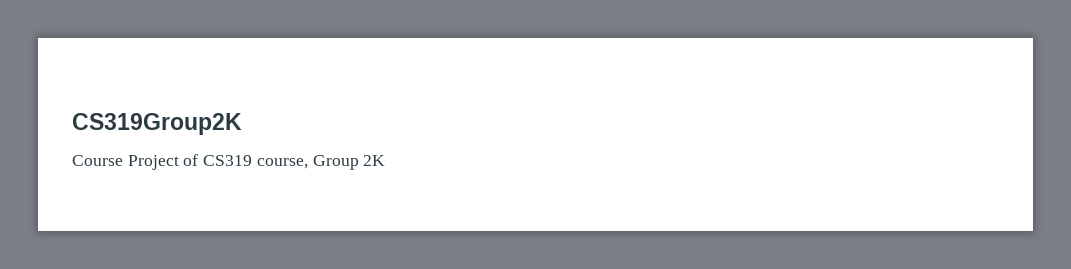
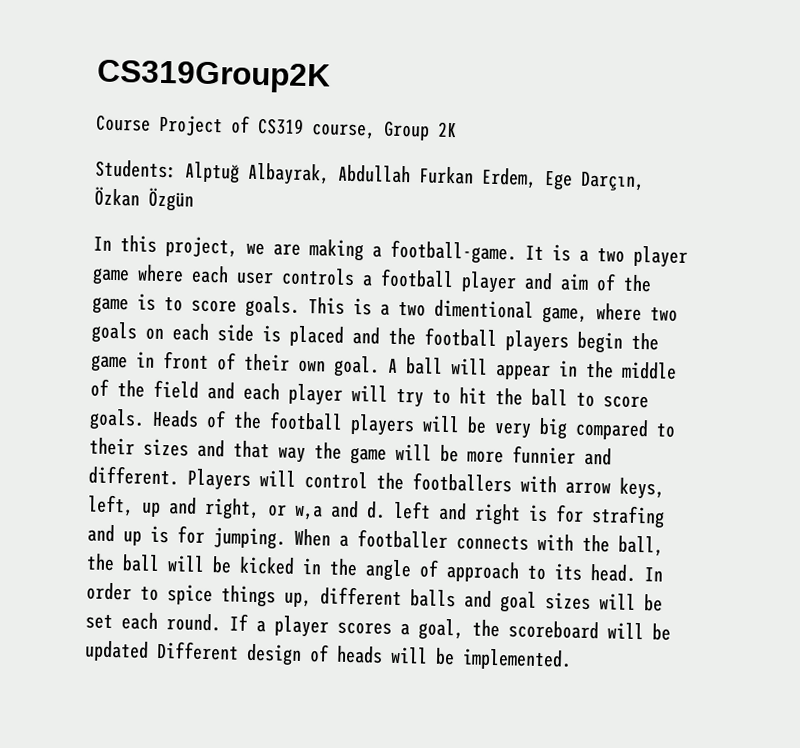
+ Students: Alptuğ Albayrak, Abdullah Furkan Erdem, Ege Darçın, Özkan Özgün
+ In this project, we are making a football-game. It is a two player game where each user controls a football player and aim of the game is to score goals. This is a two dimentional game, where two goals on each side is placed and the football players begin the game in front of their own goal. A ball will appear in the middle of the field and each player will try to hit the ball to score goals. Heads of the football players will be very big compared to their sizes and that way the game will be more funnier and different. Players will control the footballers with arrow keys, left, up and right, or w,a and d. left and right is for strafing and up is for jumping. When a footballer connects with the ball, the ball will be kicked in the angle of approach to its head. In order to spice things up, different balls and goal sizes will be set each round. If a player scores a goal, the scoreboard will be updated Different design of heads will be implemented.

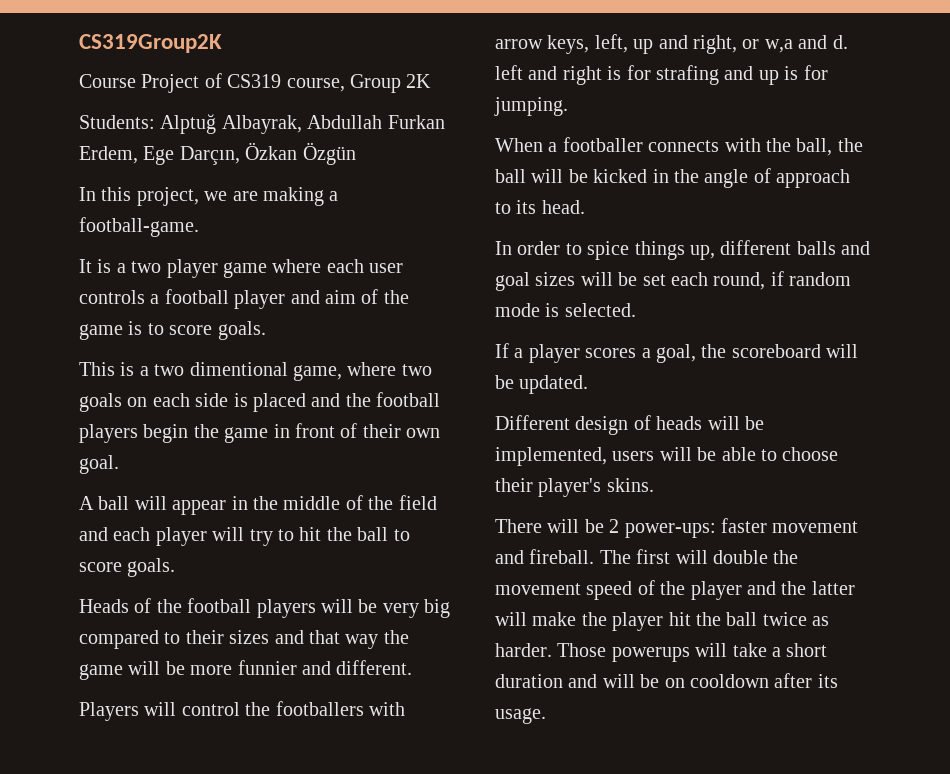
- In this project, we are making a football-game. It is a two player game where each user controls a football player and aim of the game is to score goals. This is a two dimentional game, where two goals on each side is placed and the football players begin the game in front of their own goal. A ball will appear in the middle of the field and each player will try to hit the ball to score goals. Heads of the football players will be very big compared to their sizes and that way the game will be more funnier and different. Players will control the footballers with arrow keys, left, up and right, or w,a and d. left and right is for strafing and up is for jumping. When a footballer connects with the ball, the ball will be kicked in the angle of approach to its head. In order to spice things up, different balls and goal sizes will be set each round. If a player scores a goal, the scoreboard will be updated Different design of heads will be implemented.
+ In this project, we are making a football-game.
+ It is a two player game where each user controls a football player and aim of the game is to score goals.
+ This is a two dimentional game, where two goals on each side is placed and the football players begin the game in front of their own goal.
+ A ball will appear in the middle of the field and each player will try to hit the ball to score goals.
+ Heads of the football players will be very big compared to their sizes and that way the game will be more funnier and different.
+ Players will control the footballers with arrow keys, left, up and right, or w,a and d. left and right is for strafing and up is for jumping.
+ When a footballer connects with the ball, the ball will be kicked in the angle of approach to its head.
+ In order to spice things up, different balls and goal sizes will be set each round, if random mode is selected.
+ If a player scores a goal, the scoreboard will be updated.
+ Different design of heads will be implemented, users will be able to choose their player's skins.
+ There will be 2 power-ups: faster movement and fireball. The first will double the movement speed of the player and the latter will make the player hit the ball twice as harder. Those powerups will take a short duration and will be on cooldown after its usage.

